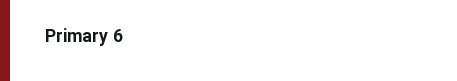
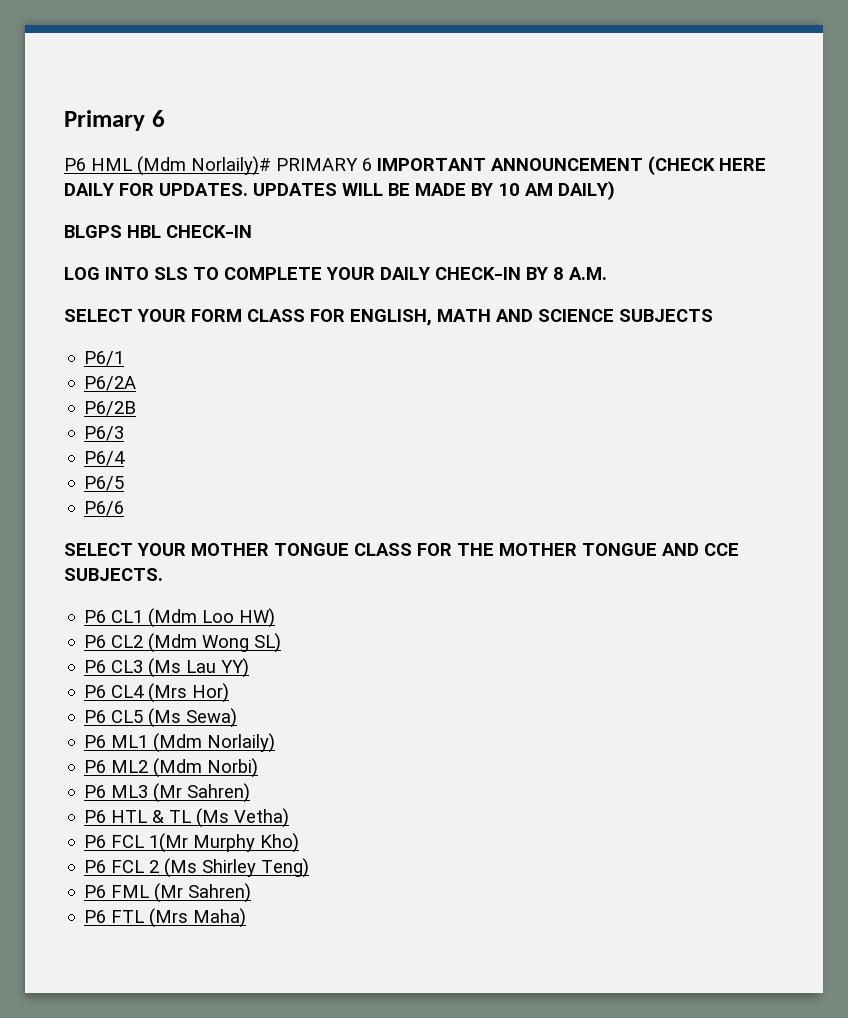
+ P6 HML (Mdm Norlaily)# PRIMARY 6 IMPORTANT ANNOUNCEMENT (CHECK HERE DAILY FOR UPDATES. UPDATES WILL BE MADE BY 10 AM DAILY)
+ BLGPS HBL CHECK-IN
+ LOG INTO SLS TO COMPLETE YOUR DAILY CHECK-IN BY 8 A.M.
+ SELECT YOUR FORM CLASS FOR ENGLISH, MATH AND SCIENCE SUBJECTS
+ P6/1
+ P6/2A
+ P6/2B
+ P6/3
+ P6/4
+ P6/5
+ P6/6
+ SELECT YOUR MOTHER TONGUE CLASS FOR THE MOTHER TONGUE AND CCE SUBJECTS.
+ P6 CL1 (Mdm Loo HW)
+ P6 CL2 (Mdm Wong SL)
+ P6 CL3 (Ms Lau YY)
+ P6 CL4 (Mrs Hor)
+ P6 CL5 (Ms Sewa)
+ P6 ML1 (Mdm Norlaily)
+ P6 ML2 (Mdm Norbi)
+ P6 ML3 (Mr Sahren)
+ P6 HTL & TL (Ms Vetha)
+ P6 FCL 1(Mr Murphy Kho)
+ P6 FCL 2 (Ms Shirley Teng)
+ P6 FML (Mr Sahren)
+ P6 FTL (Mrs Maha)

